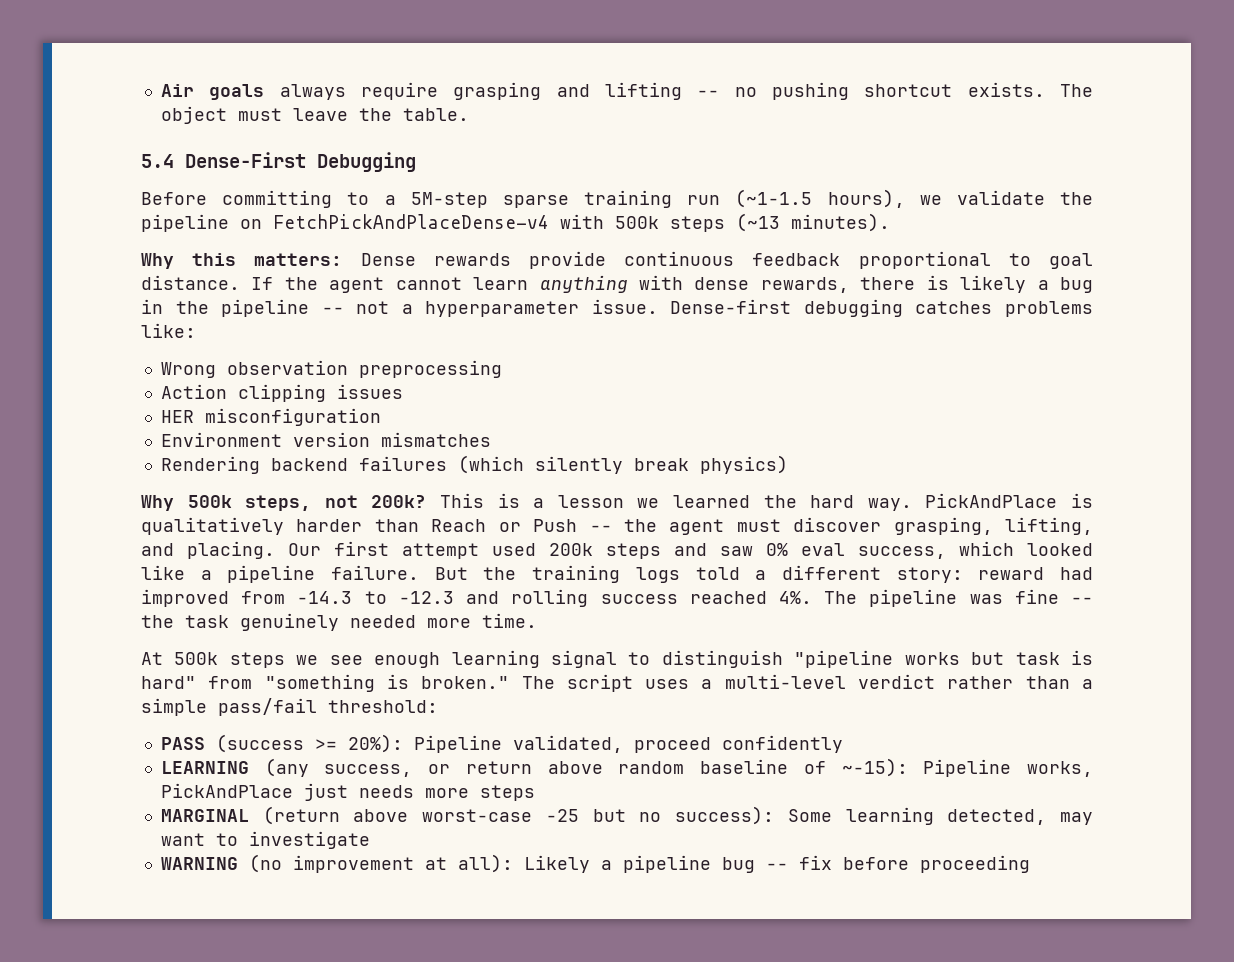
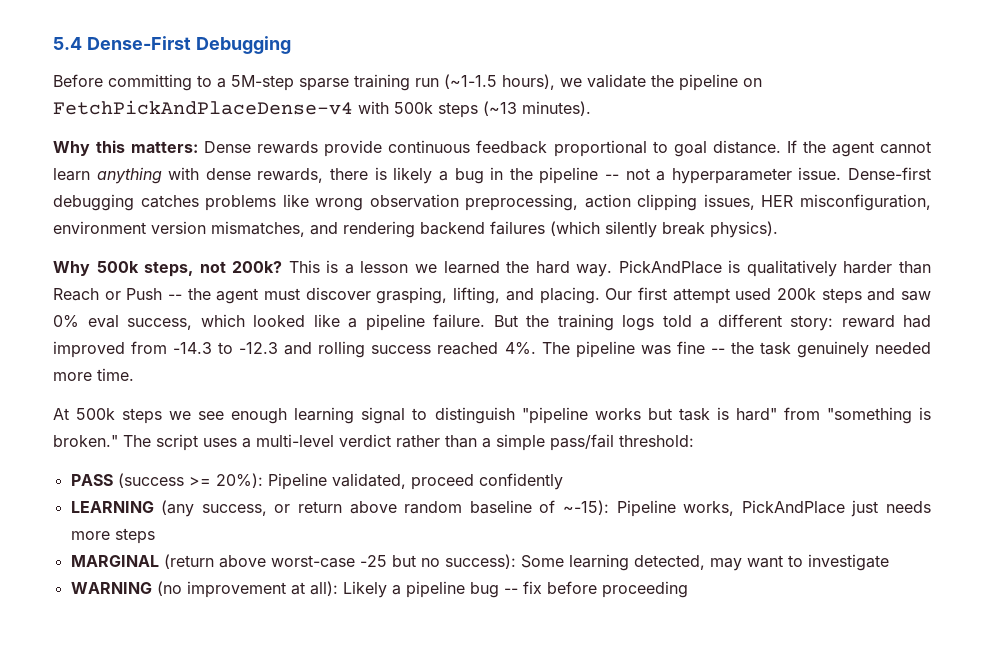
- Air goals always require grasping and lifting -- no pushing shortcut exists. The object must leave the table.
- Dense-first debugging catches problems like:
- Wrong observation preprocessing
- Action clipping issues
- HER misconfiguration
- Environment version mismatches
- Rendering backend failures (which silently break physics)
+ Dense-first debugging catches problems like wrong observation preprocessing, action clipping issues, HER misconfiguration, environment version mismatches, and rendering backend failures (which silently break physics).

